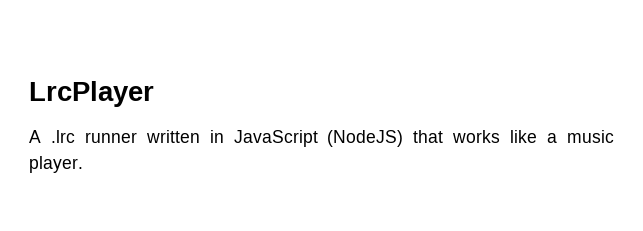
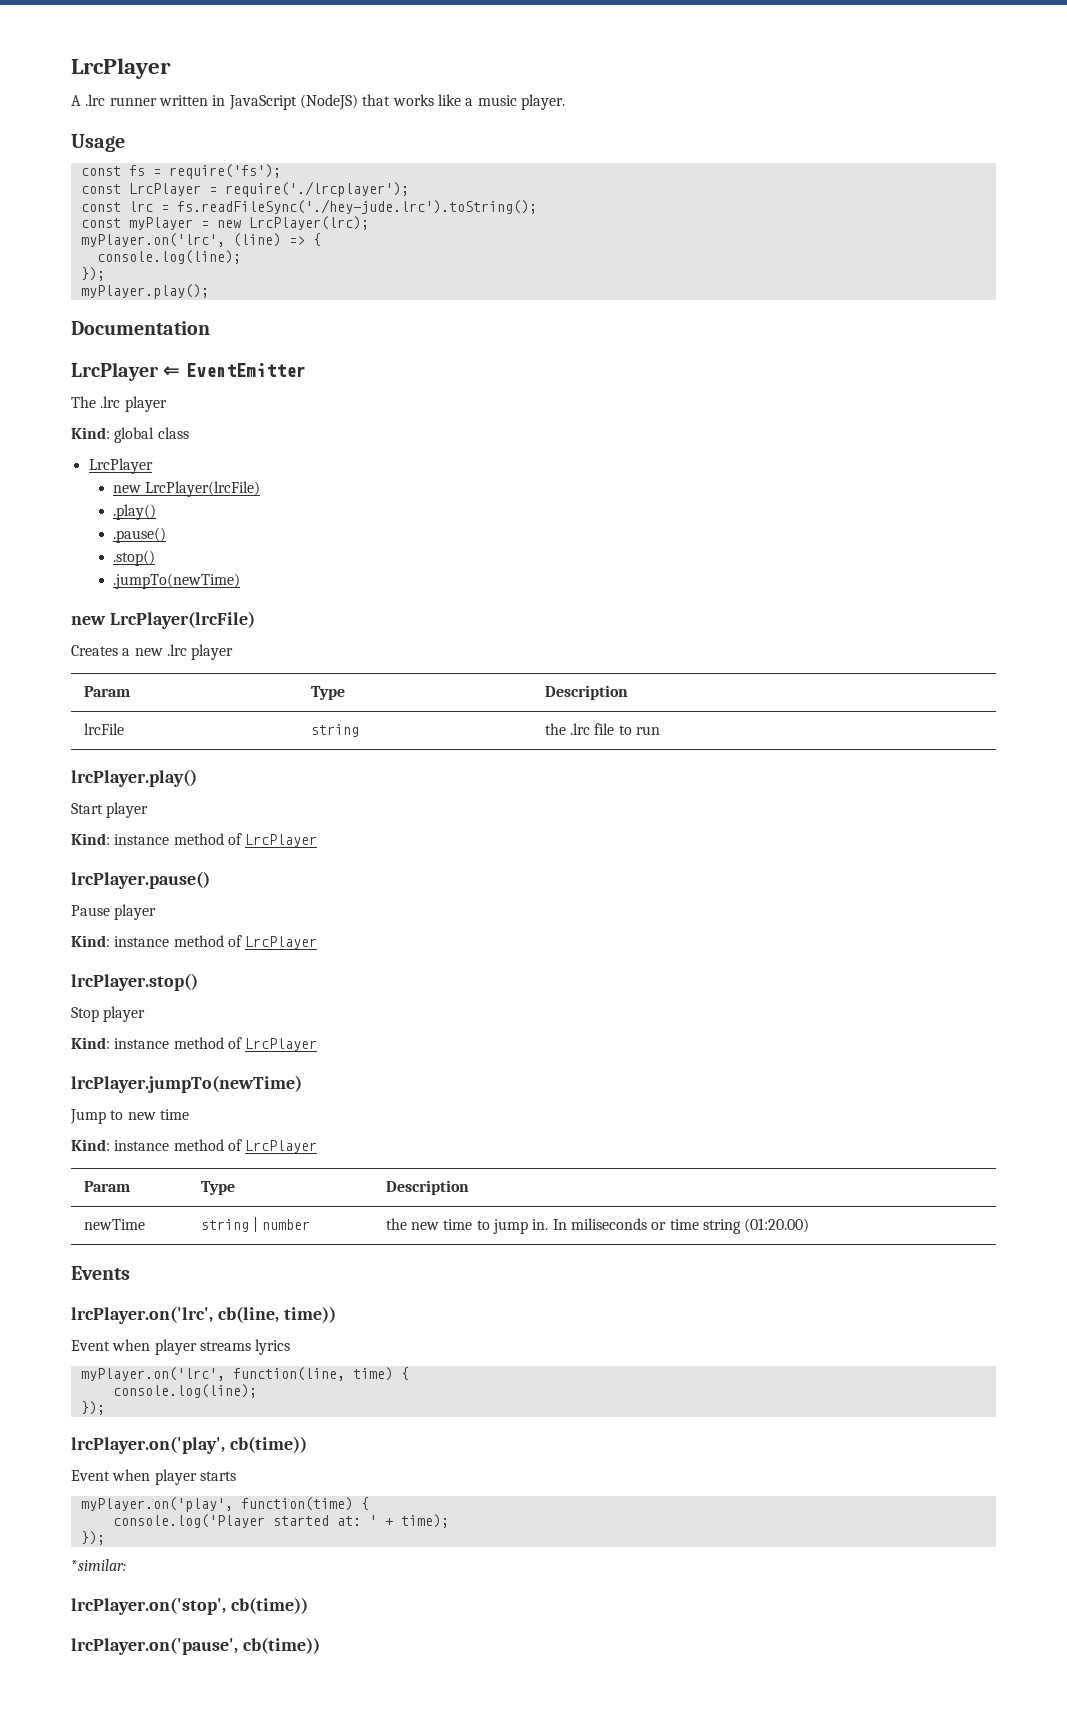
+ Usage
+ const fs = require('fs');
+ const LrcPlayer = require('./lrcplayer');
+ const lrc = fs.readFileSync('./hey-jude.lrc').toString();
+ const myPlayer = new LrcPlayer(lrc);
+ myPlayer.on('lrc', (line) => {
+ console.log(line);
+ });
+ myPlayer.play();
+ Documentation
+ LrcPlayer ⇐ EventEmitter
+ The .lrc player
+ Kind: global class
+ LrcPlayer
+ new LrcPlayer(lrcFile)
+ .play()
+ .pause()
+ .stop()
+ .jumpTo(newTime)
+ new LrcPlayer(lrcFile)
+ Creates a new .lrc player
+ Param | Type | Description
+ lrcFile | string | the .lrc file to run
+ lrcPlayer.play()
+ Start player
+ Kind: instance method of LrcPlayer
+ lrcPlayer.pause()
+ Pause player
+ Kind: instance method of LrcPlayer
+ lrcPlayer.stop()
+ Stop player
+ Kind: instance method of LrcPlayer
+ lrcPlayer.jumpTo(newTime)
+ Jump to new time
+ Kind: instance method of LrcPlayer
+ Param | Type | Description
+ newTime | string | number | the new time to jump in. In miliseconds or time string (01:20.00)
+ Events
+ lrcPlayer.on('lrc', cb(line, time))
+ Event when player streams lyrics
+ myPlayer.on('lrc', function(line, time) {
+ console.log(line);
+ });
+ lrcPlayer.on('play', cb(time))
+ Event when player starts
+ myPlayer.on('play', function(time) {
+ console.log('Player started at: ' + time);
+ });
+ *similar:
+ lrcPlayer.on('stop', cb(time))
+ lrcPlayer.on('pause', cb(time))

